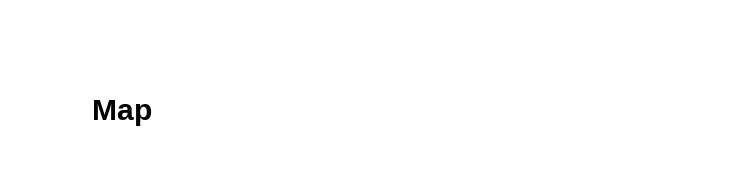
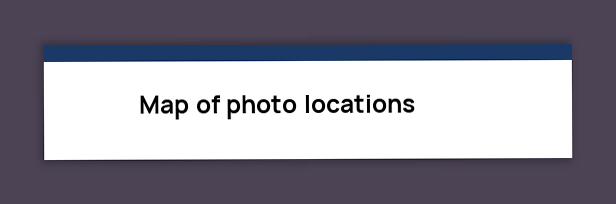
- Map
+ Map of photo locations

